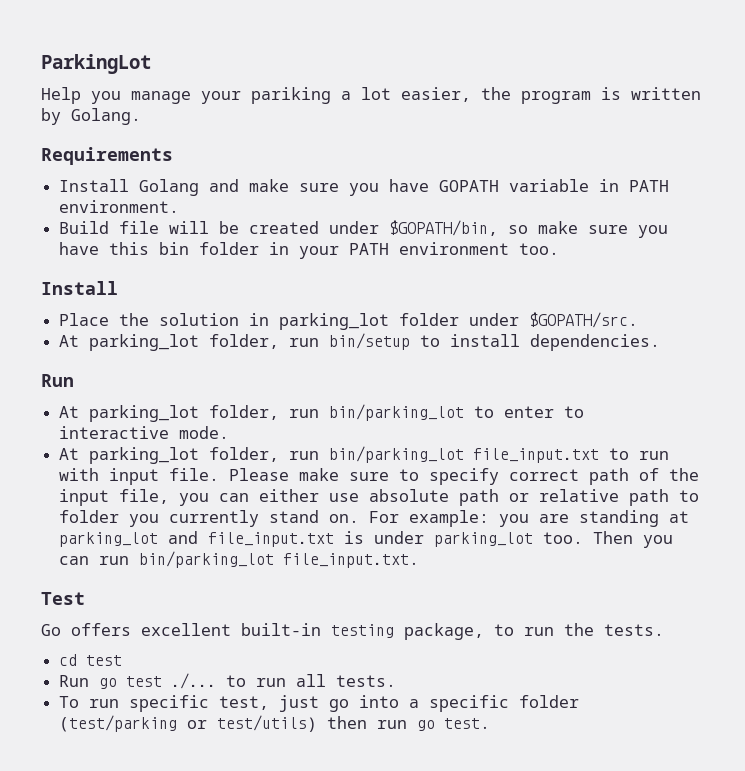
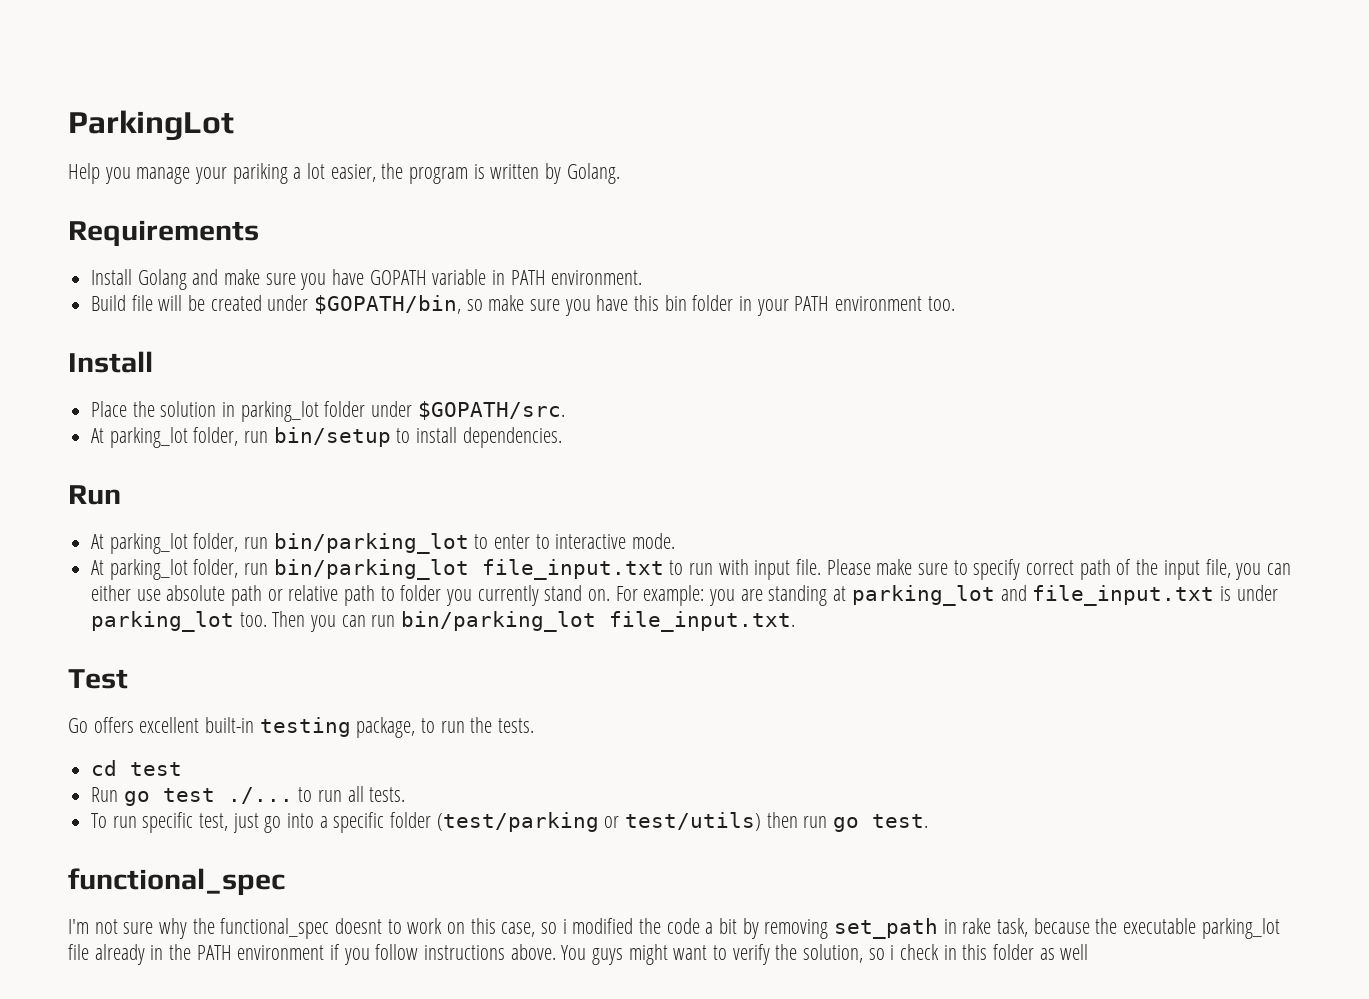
  To run specific test, just go into a specific folder (test/parking or test/utils) then run go test.
+ functional_spec
+ I'm not sure why the functional_spec doesnt to work on this case, so i modified the code a bit by removing set_path in rake task, because the executable parking_lot file already in the PATH environment if you follow instructions above. You guys might want to verify the solution, so i check in this folder as well

